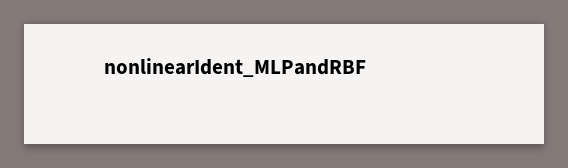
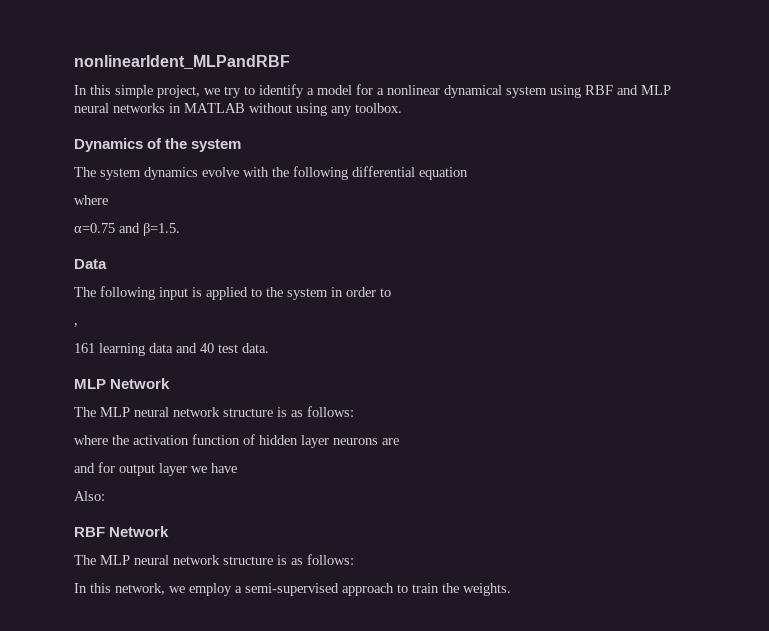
+ In this simple project, we try to identify a model for a nonlinear dynamical system using RBF and MLP neural networks in MATLAB without using any toolbox.
+ Dynamics of the system
+ The system dynamics evolve with the following differential equation
+ where
+ α=0.75 and β=1.5.
+ Data
+ The following input is applied to the system in order to
+ ,
+ 161 learning data and 40 test data.
+ MLP Network
+ The MLP neural network structure is as follows:
+ where the activation function of hidden layer neurons are
+ and for output layer we have
+ Also:
+ RBF Network
+ The MLP neural network structure is as follows:
+ In this network, we employ a semi-supervised approach to train the weights.

